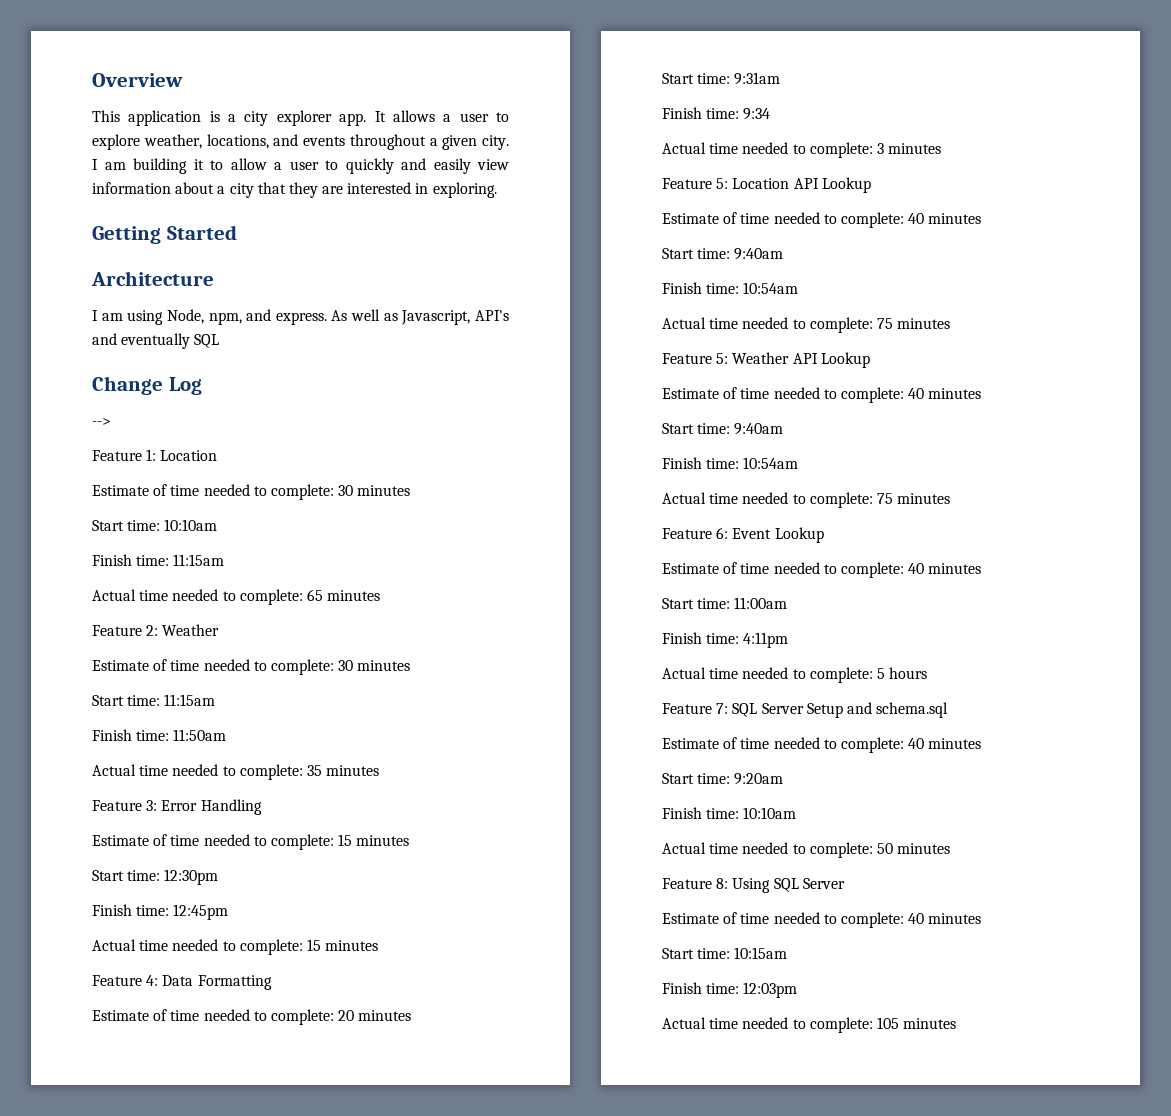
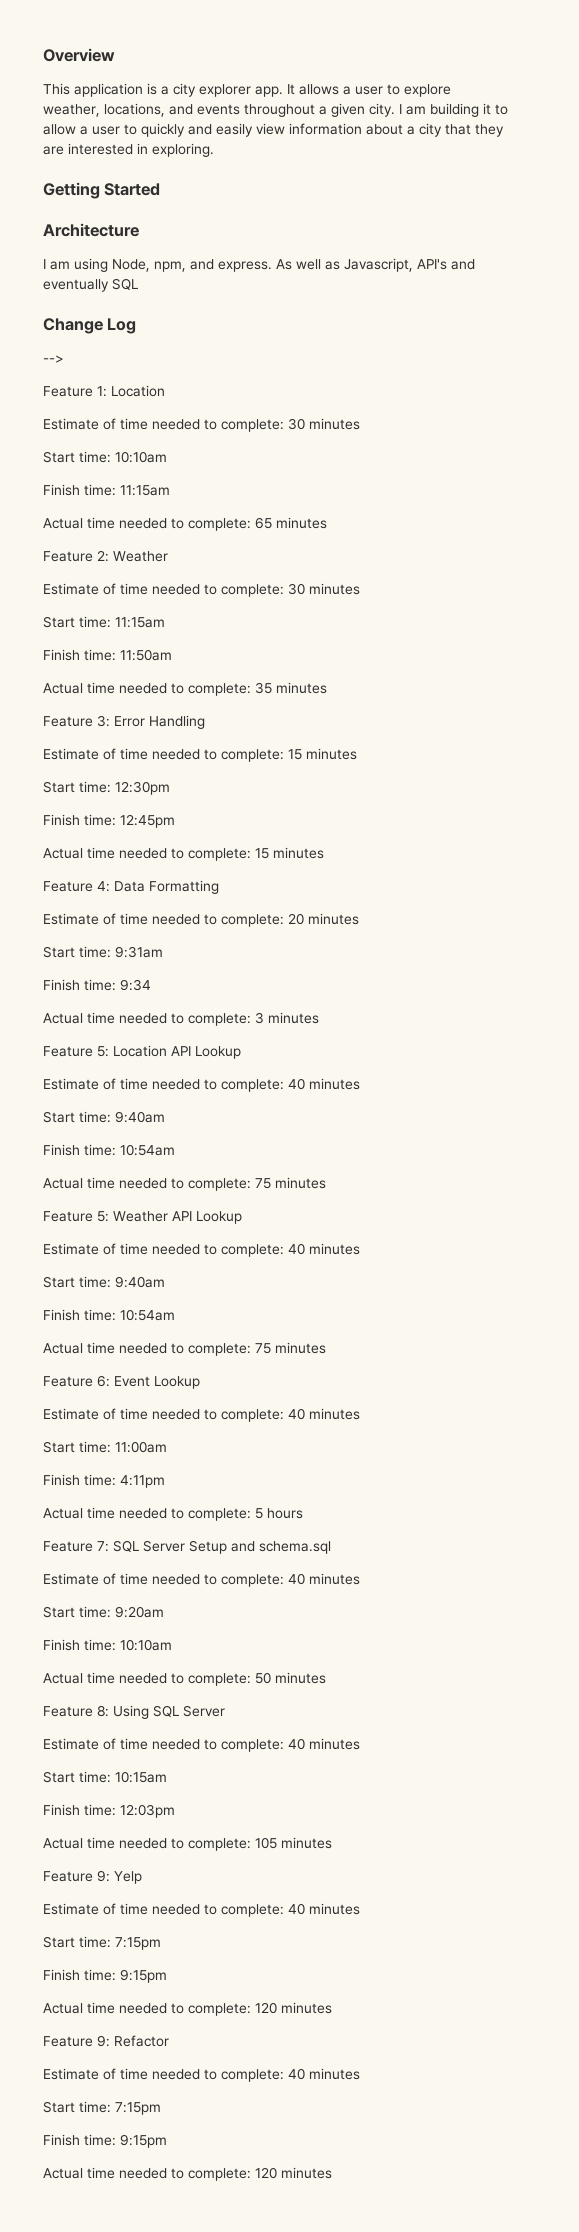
+ Feature 9: Yelp
+ Estimate of time needed to complete: 40 minutes
+ Start time: 7:15pm
+ Finish time: 9:15pm
+ Actual time needed to complete: 120 minutes
+ Feature 9: Refactor
+ Estimate of time needed to complete: 40 minutes
+ Start time: 7:15pm
+ Finish time: 9:15pm
+ Actual time needed to complete: 120 minutes

